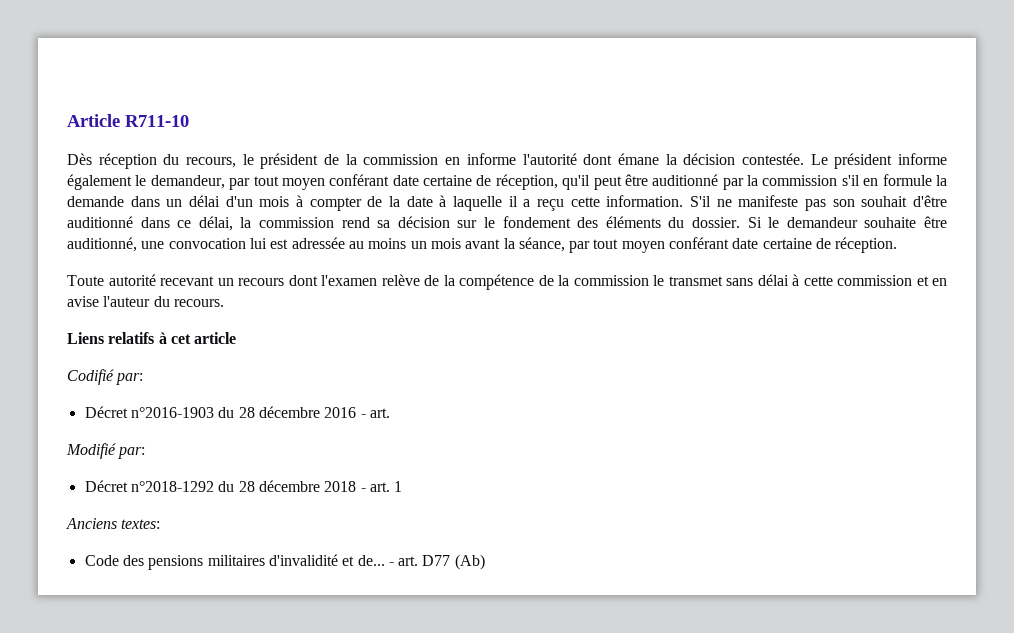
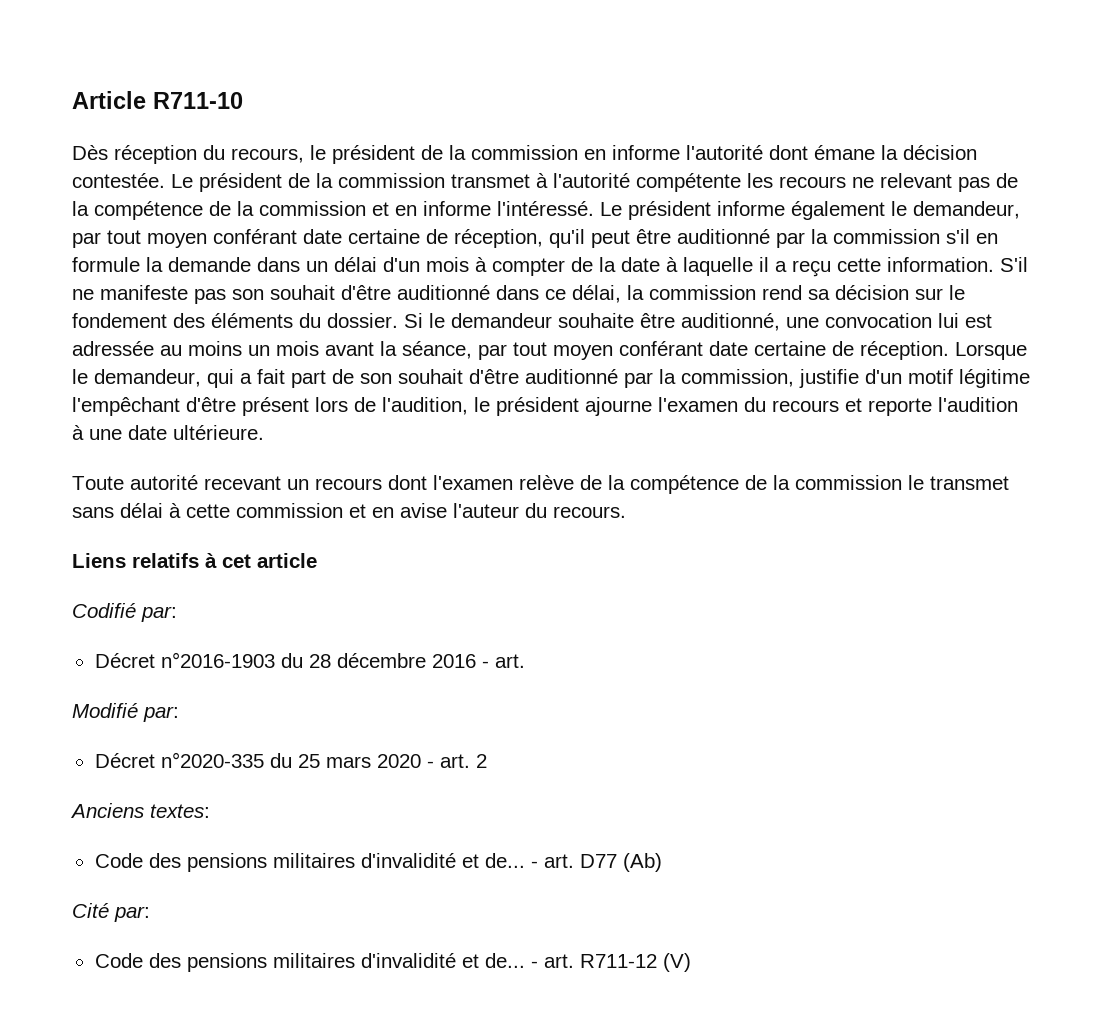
- Le président informe également le demandeur, par tout moyen conférant date certaine de réception, qu'il peut être auditionné par la commission s'il en formule la demande dans un délai d'un mois à compter de la date à laquelle il a reçu cette information.
+ Le président de la commission transmet à l'autorité compétente les recours ne relevant pas de la compétence de la commission et en informe l'intéressé. Le président informe également le demandeur, par tout moyen conférant date certaine de réception, qu'il peut être auditionné par la commission s'il en formule la demande dans un délai d'un mois à compter de la date à laquelle il a reçu cette information.
+ Lorsque le demandeur, qui a fait part de son souhait d'être auditionné par la commission, justifie d'un motif légitime l'empêchant d'être présent lors de l'audition, le président ajourne l'examen du recours et reporte l'audition à une date ultérieure.
- Décret n°2018-1292 du 28 décembre 2018 - art. 1
+ Décret n°2020-335 du 25 mars 2020 - art. 2
+ Cité par:
+ Code des pensions militaires d'invalidité et de... - art. R711-12 (V)

